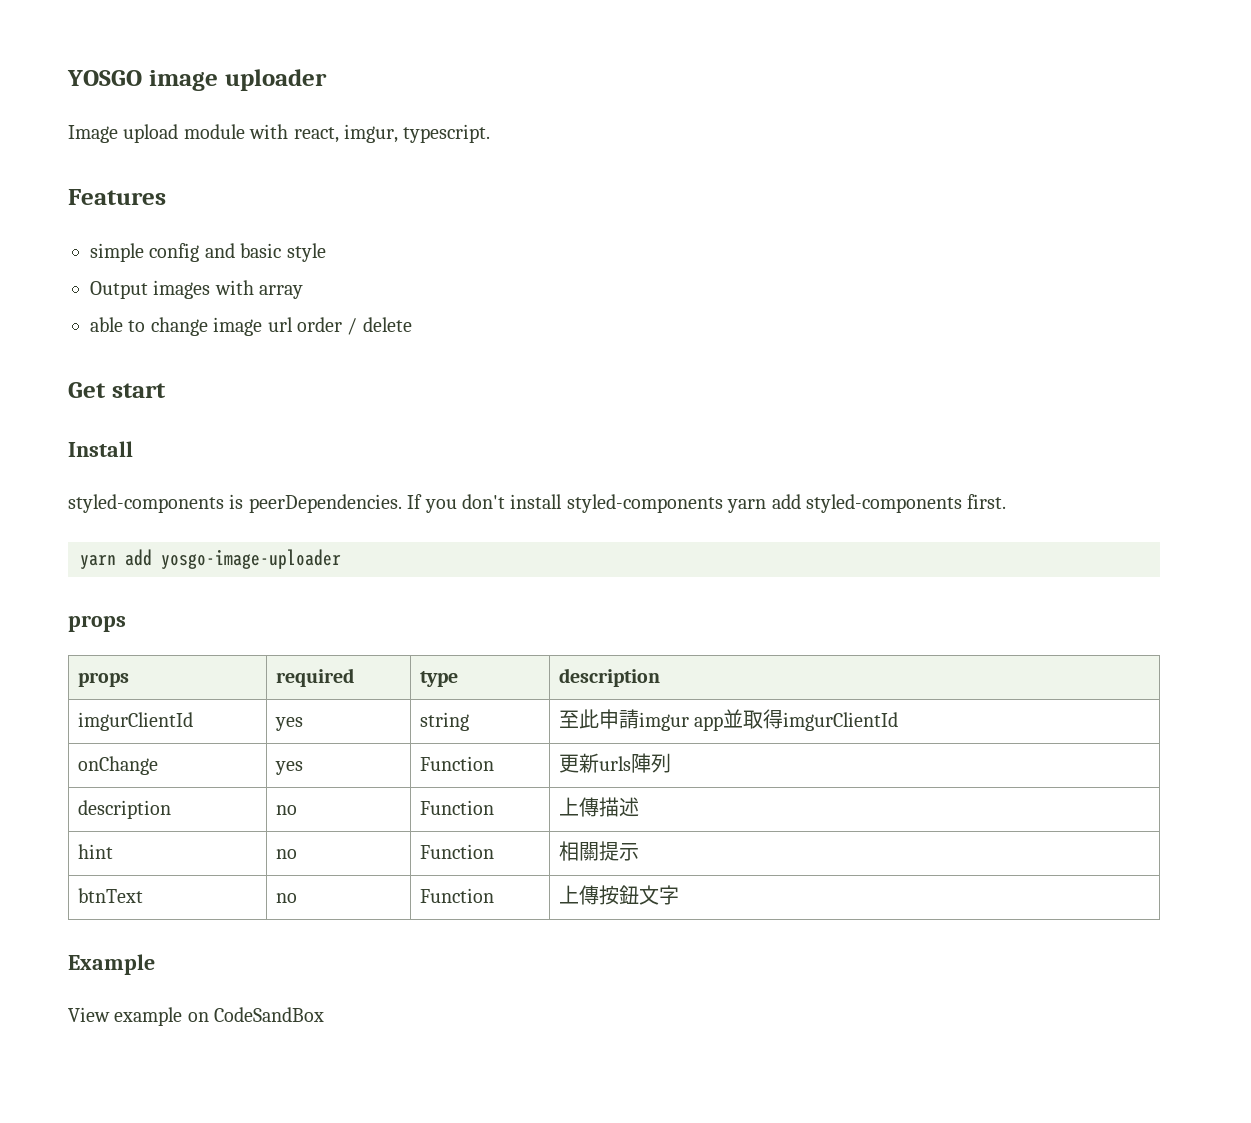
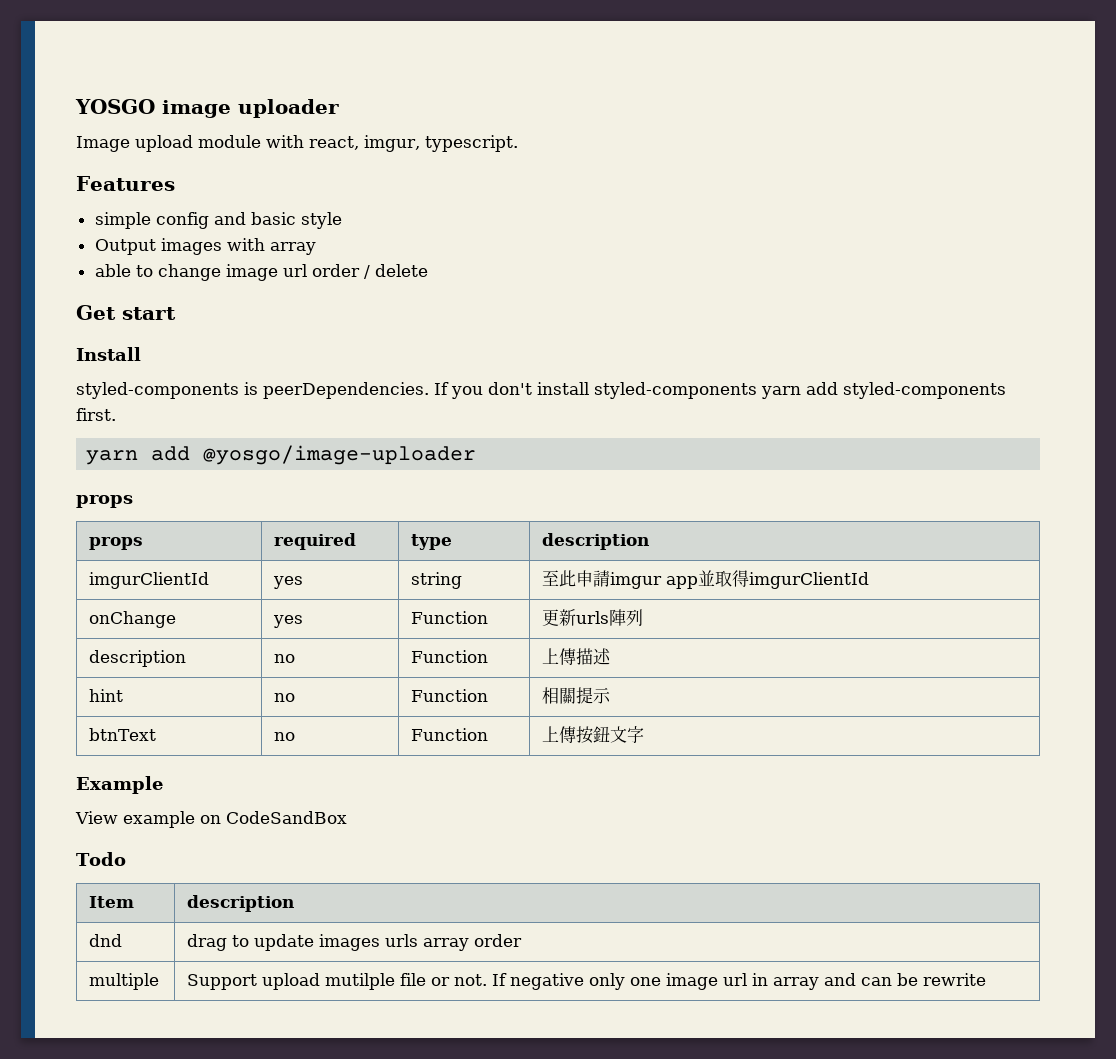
- yarn add yosgo-image-uploader
+ yarn add @yosgo/image-uploader
+ Todo
+ Item | description
+ dnd | drag to update images urls array order
+ multiple | Support upload mutilple file or not. If negative only one image url in array and can be rewrite

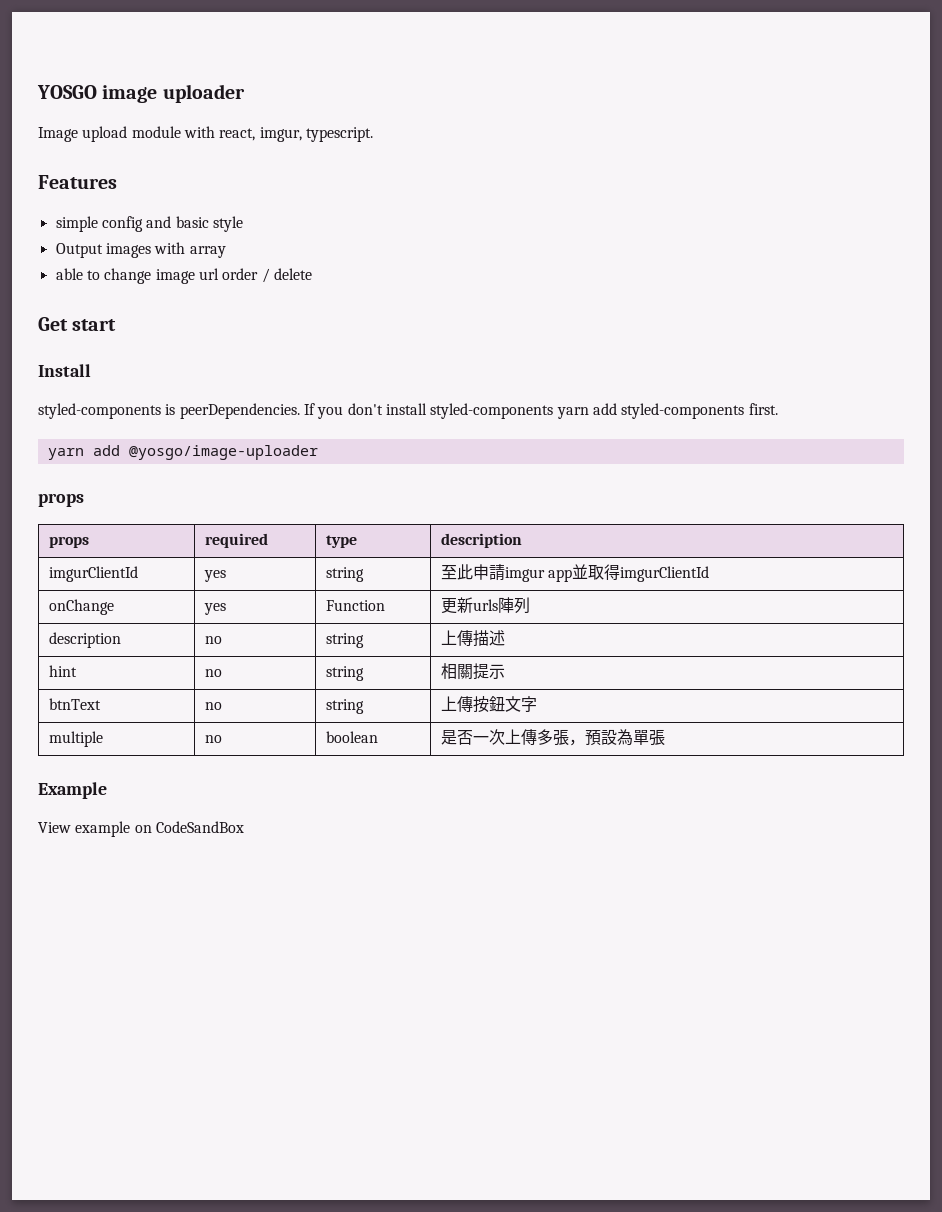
- description | no | Function | 上傳描述
+ description | no | string | 上傳描述
- hint | no | Function | 相關提示
+ hint | no | string | 相關提示
- btnText | no | Function | 上傳按鈕文字
+ btnText | no | string | 上傳按鈕文字
+ multiple | no | boolean | 是否一次上傳多張，預設為單張
- Todo
- Item | description
- dnd | drag to update images urls array order
- multiple | Support upload mutilple file or not. If negative only one image url in array and can be rewrite

